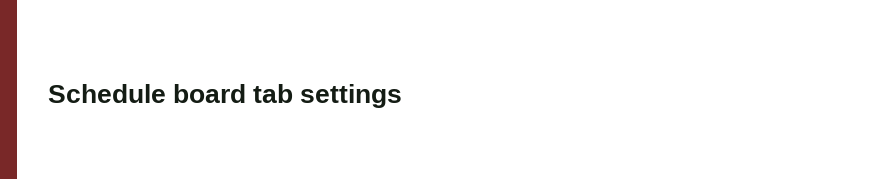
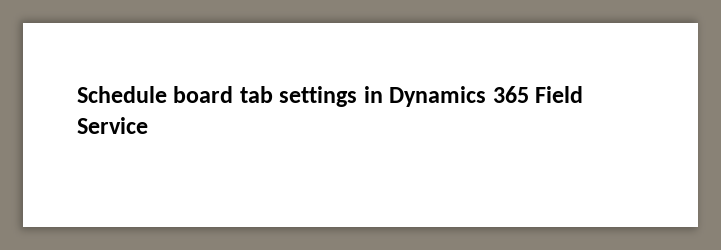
- Schedule board tab settings
+ Schedule board tab settings in Dynamics 365 Field Service

